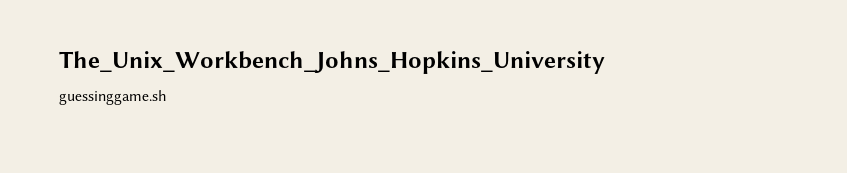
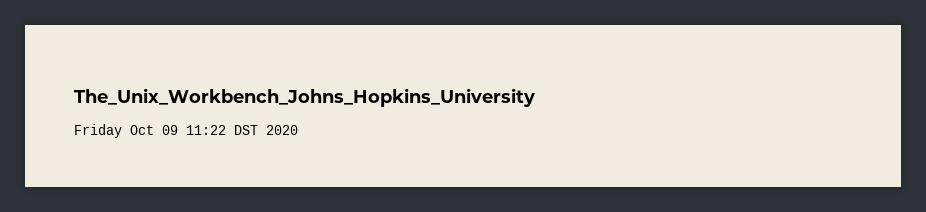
- guessinggame.sh
+ Friday Oct 09 11:22 DST 2020

